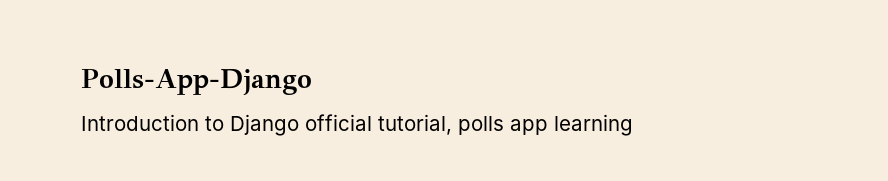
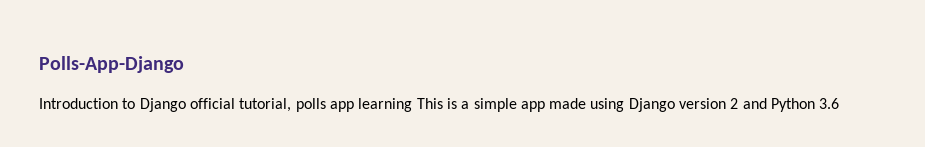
- Introduction to Django official tutorial, polls app learning
+ Introduction to Django official tutorial, polls app learning This is a simple app made using Django version 2 and Python 3.6

